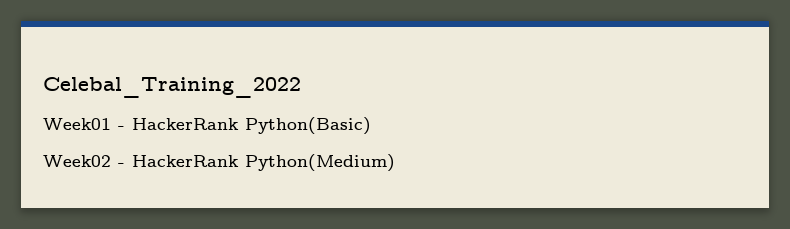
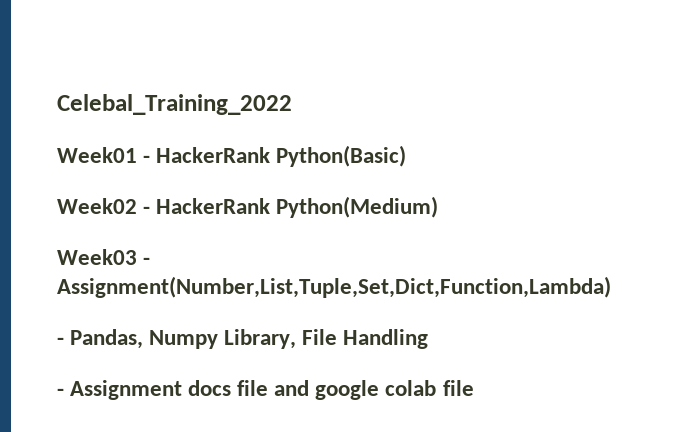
+ Week03 - Assignment(Number,List,Tuple,Set,Dict,Function,Lambda)
+ - Pandas, Numpy Library, File Handling
+ - Assignment docs file and google colab file

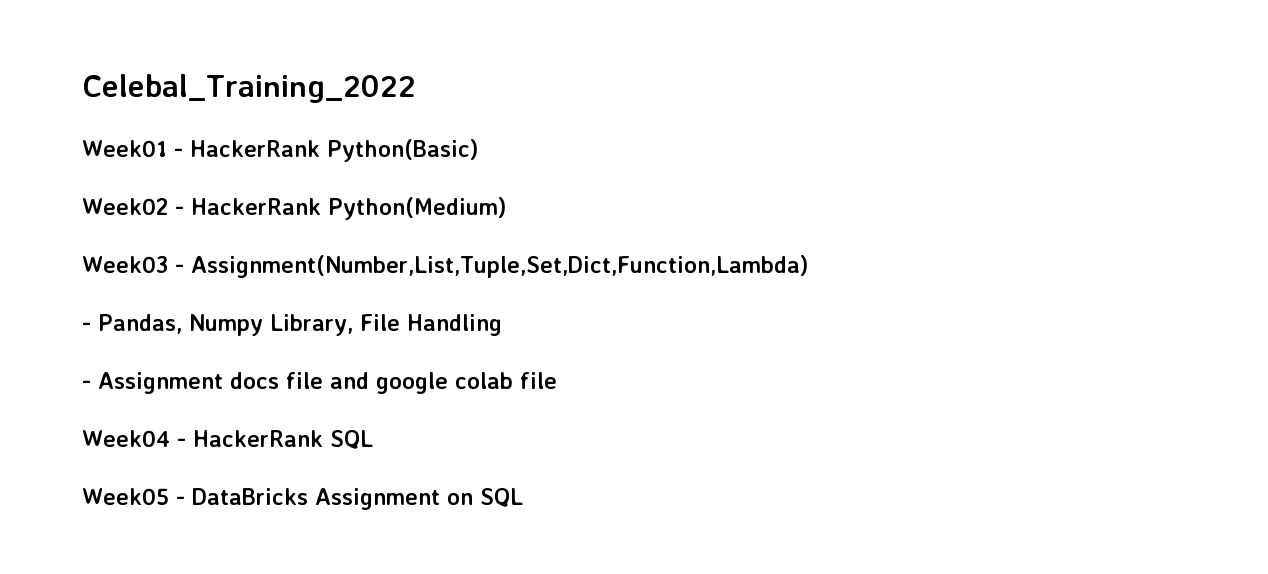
+ Week04 - HackerRank SQL
+ Week05 - DataBricks Assignment on SQL

